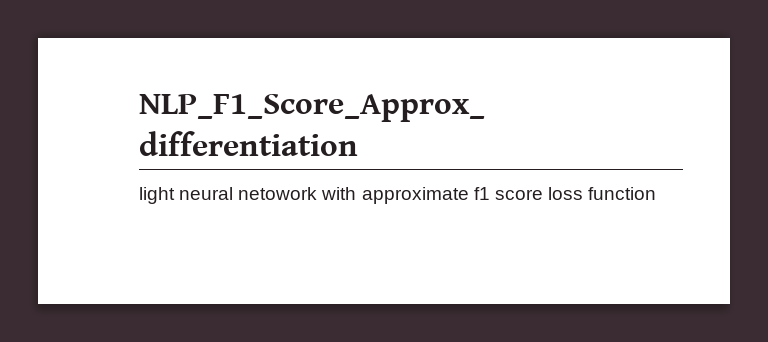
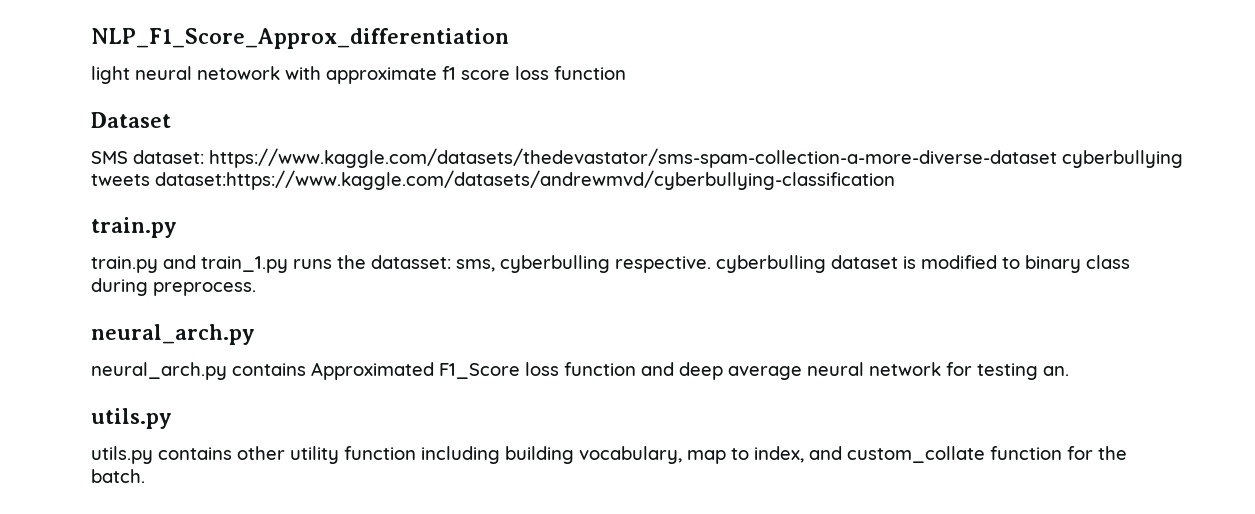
+ Dataset
+ SMS dataset: https://www.kaggle.com/datasets/thedevastator/sms-spam-collection-a-more-diverse-dataset cyberbullying tweets dataset:https://www.kaggle.com/datasets/andrewmvd/cyberbullying-classification
+ train.py
+ train.py and train_1.py runs the datasset: sms, cyberbulling respective. cyberbulling dataset is modified to binary class during preprocess.
+ neural_arch.py
+ neural_arch.py contains Approximated F1_Score loss function and deep average neural network for testing an.
+ utils.py
+ utils.py contains other utility function including building vocabulary, map to index, and custom_collate function for the batch.

